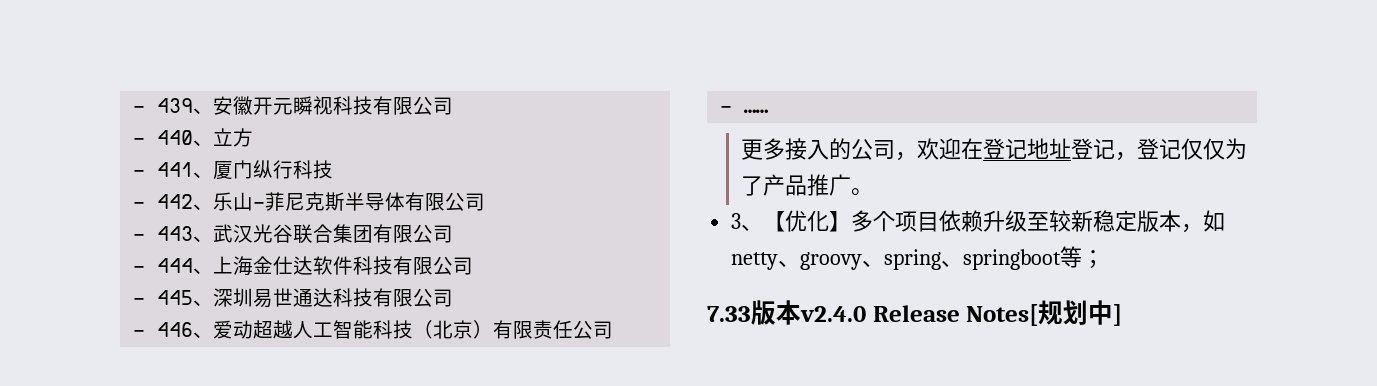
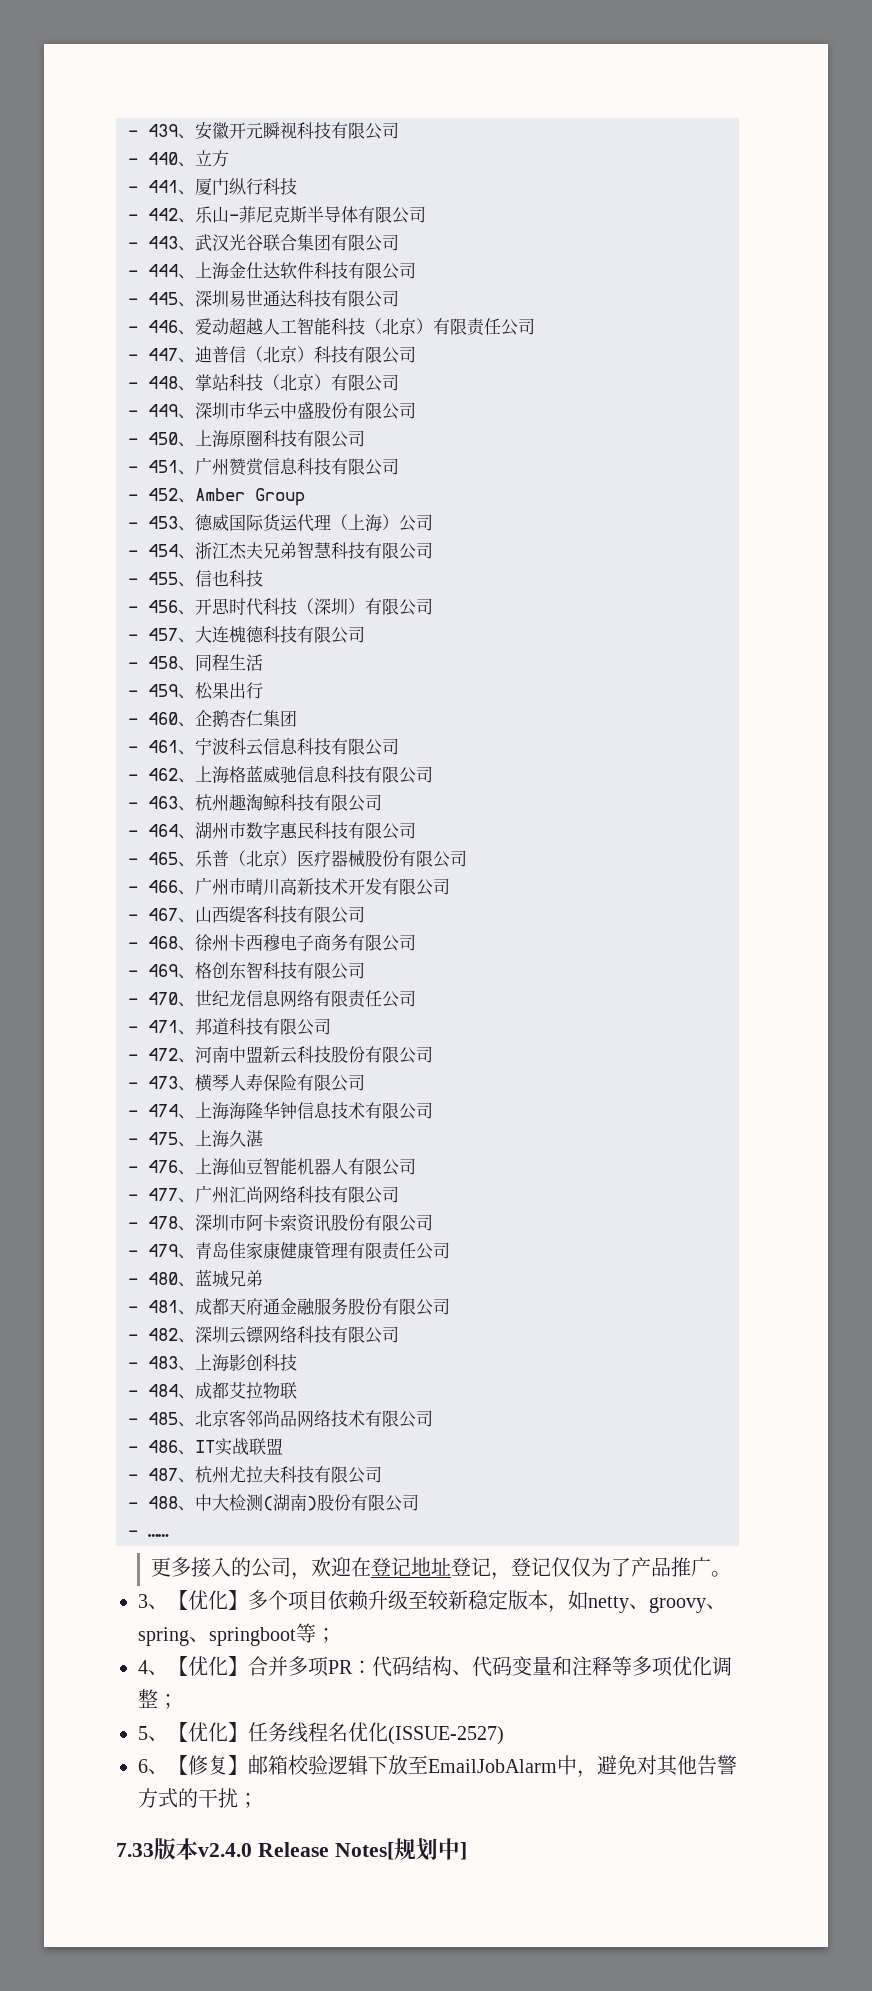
+ - 447、迪普信（北京）科技有限公司
+ - 448、掌站科技（北京）有限公司
+ - 449、深圳市华云中盛股份有限公司
+ - 450、上海原圈科技有限公司
+ - 451、广州赞赏信息科技有限公司
+ - 452、Amber Group
+ - 453、德威国际货运代理（上海）公司
+ - 454、浙江杰夫兄弟智慧科技有限公司
+ - 455、信也科技
+ - 456、开思时代科技（深圳）有限公司
+ - 457、大连槐德科技有限公司
+ - 458、同程生活
+ - 459、松果出行
+ - 460、企鹅杏仁集团
+ - 461、宁波科云信息科技有限公司
+ - 462、上海格蓝威驰信息科技有限公司
+ - 463、杭州趣淘鲸科技有限公司
+ - 464、湖州市数字惠民科技有限公司
+ - 465、乐普（北京）医疗器械股份有限公司
+ - 466、广州市晴川高新技术开发有限公司
+ - 467、山西缇客科技有限公司
+ - 468、徐州卡西穆电子商务有限公司
+ - 469、格创东智科技有限公司
+ - 470、世纪龙信息网络有限责任公司
+ - 471、邦道科技有限公司
+ - 472、河南中盟新云科技股份有限公司
+ - 473、横琴人寿保险有限公司
+ - 474、上海海隆华钟信息技术有限公司
+ - 475、上海久湛
+ - 476、上海仙豆智能机器人有限公司
+ - 477、广州汇尚网络科技有限公司
+ - 478、深圳市阿卡索资讯股份有限公司
+ - 479、青岛佳家康健康管理有限责任公司
+ - 480、蓝城兄弟
+ - 481、成都天府通金融服务股份有限公司
+ - 482、深圳云镖网络科技有限公司
+ - 483、上海影创科技
+ - 484、成都艾拉物联
+ - 485、北京客邻尚品网络技术有限公司
+ - 486、IT实战联盟
+ - 487、杭州尤拉夫科技有限公司
+ - 488、中大检测(湖南)股份有限公司
+ 4、【优化】合并多项PR：代码结构、代码变量和注释等多项优化调整；
+ 5、【优化】任务线程名优化(ISSUE-2527)
+ 6、【修复】邮箱校验逻辑下放至EmailJobAlarm中，避免对其他告警方式的干扰；

